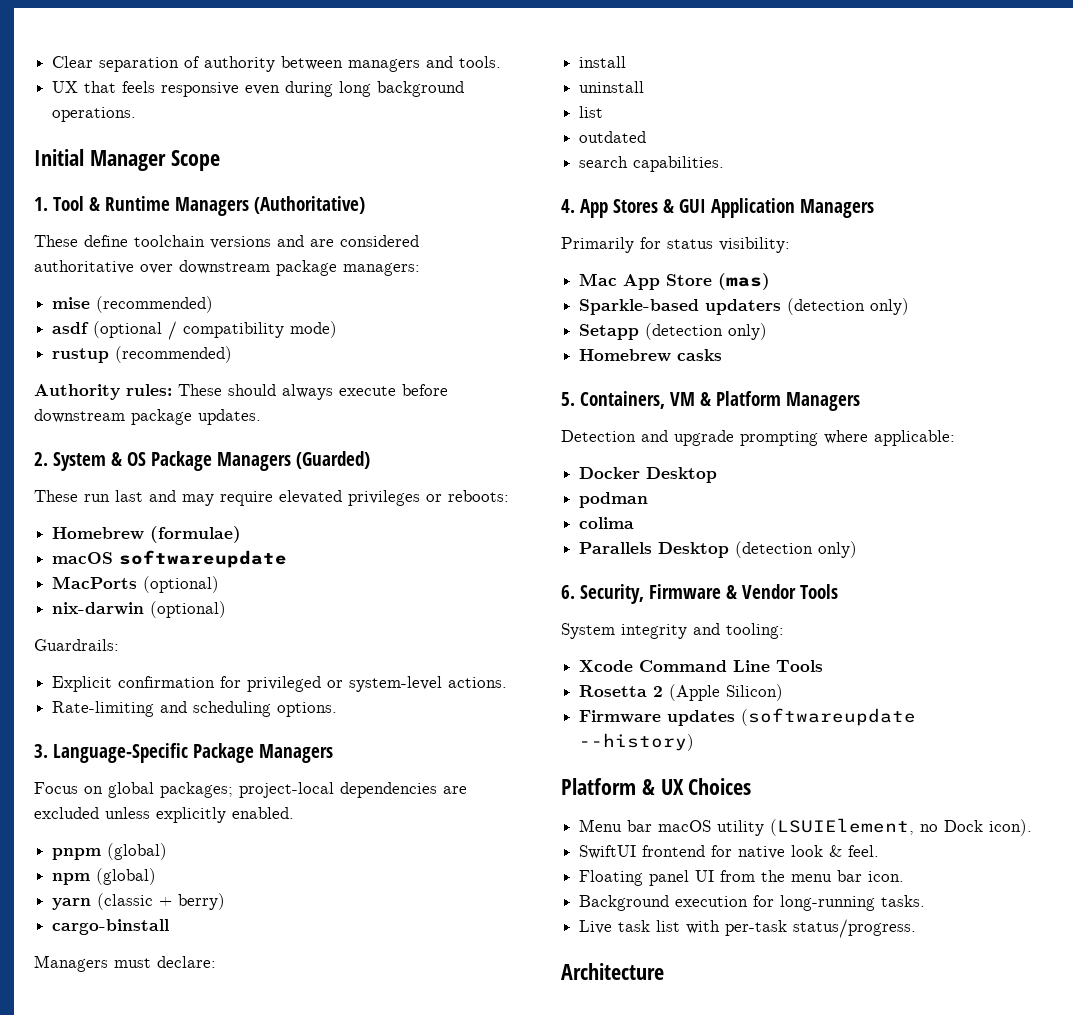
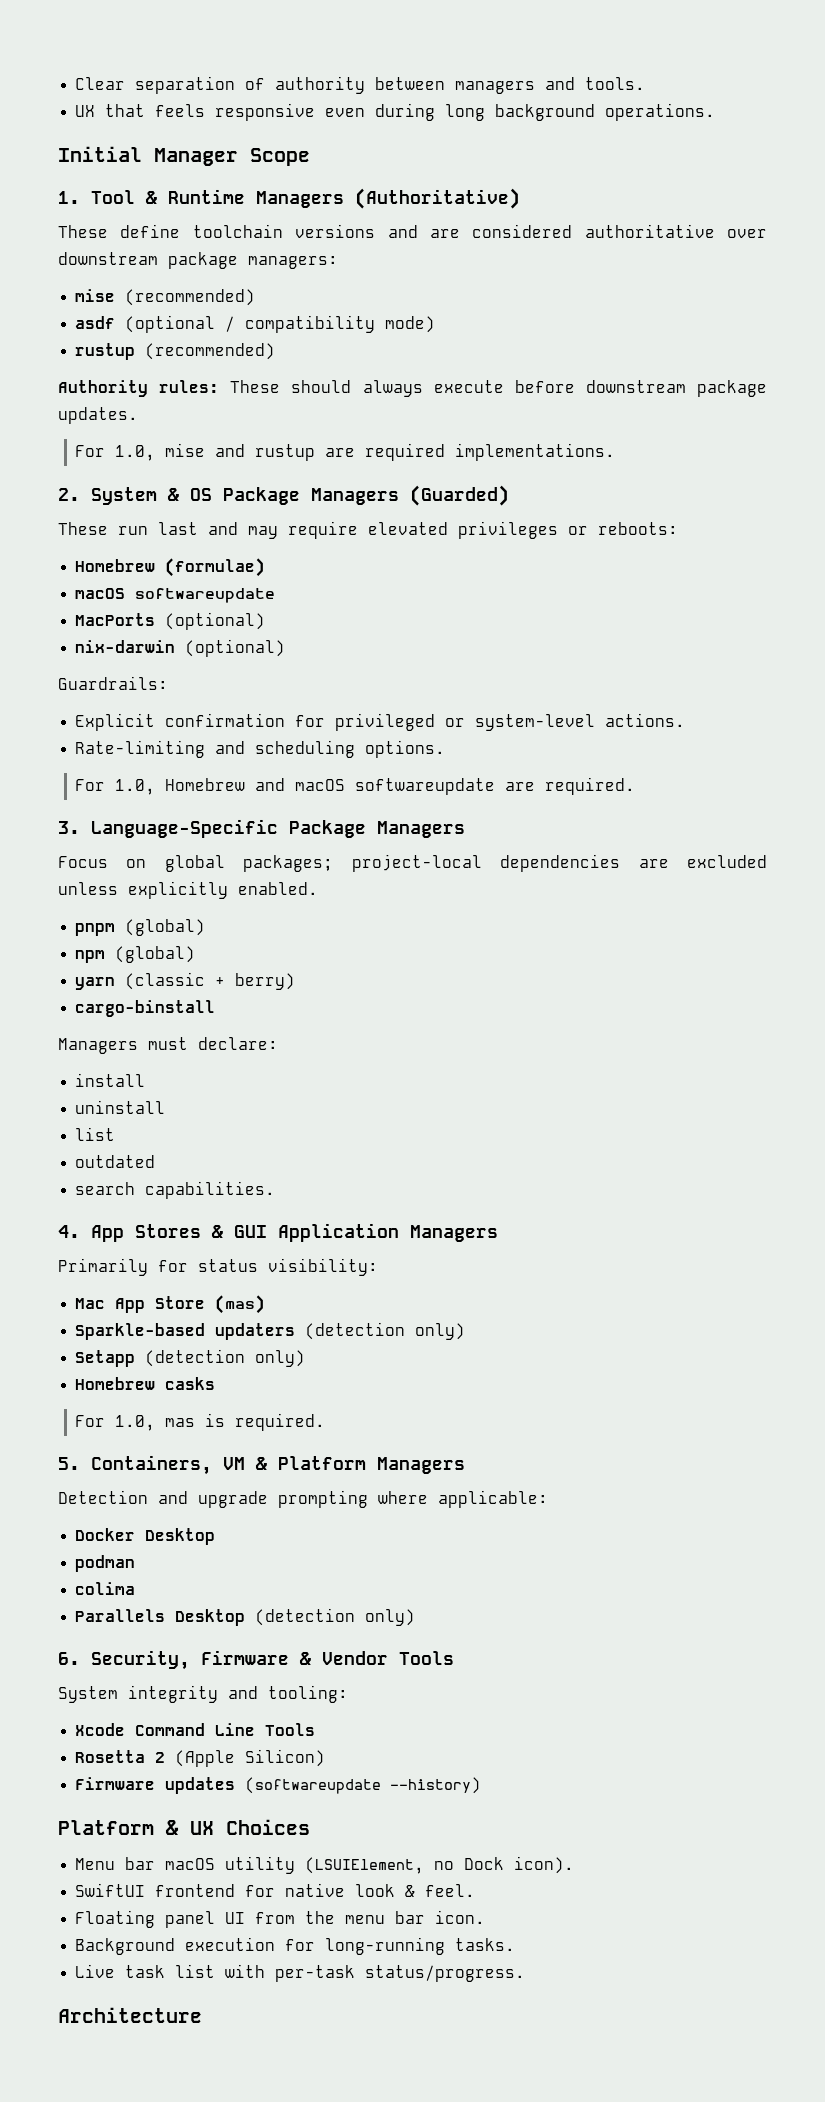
+ For 1.0, mise and rustup are required implementations.
+ For 1.0, Homebrew and macOS softwareupdate are required.
+ For 1.0, mas is required.

